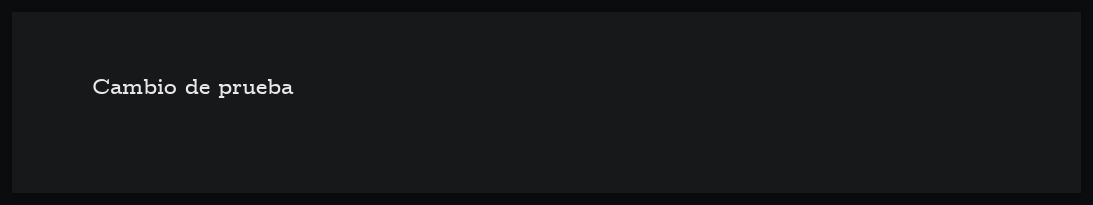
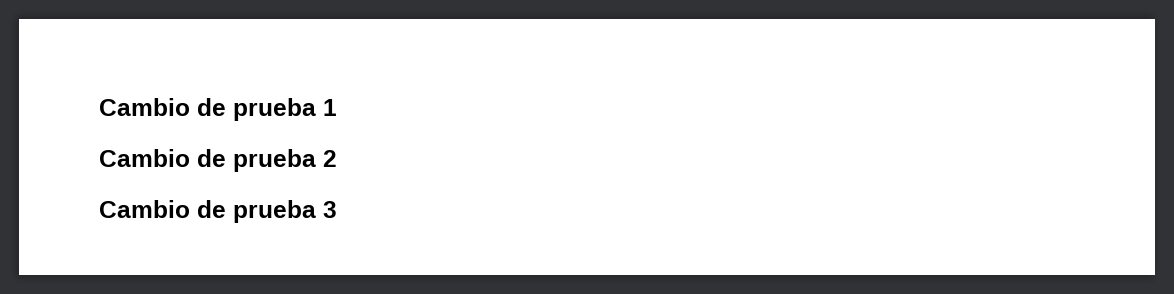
- Cambio de prueba
+ Cambio de prueba 1
+ Cambio de prueba 2
+ Cambio de prueba 3

